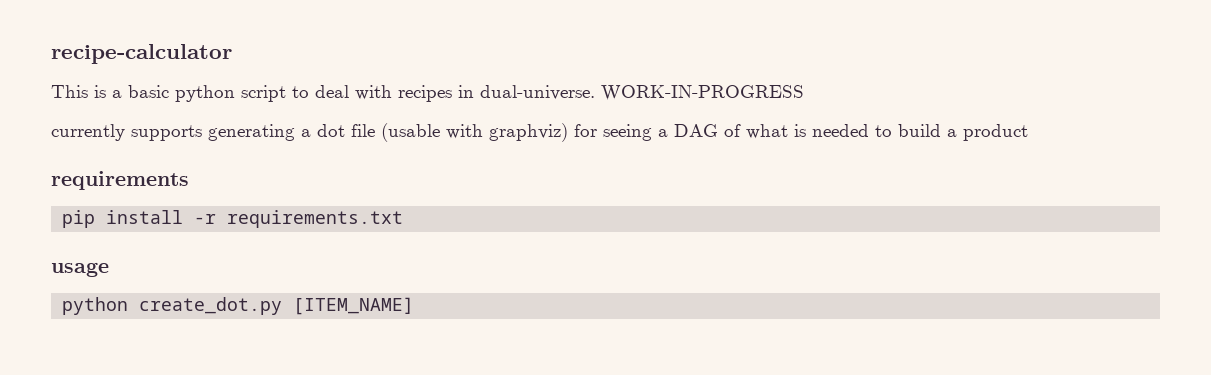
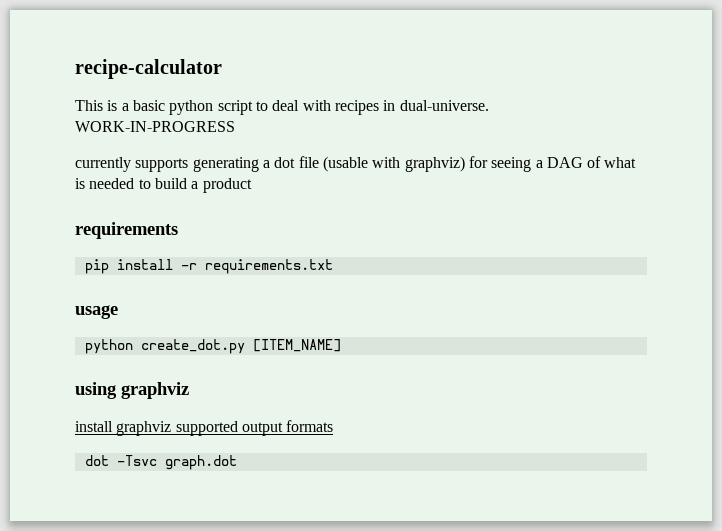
+ using graphviz
+ install graphviz supported output formats
+ dot -Tsvc graph.dot

